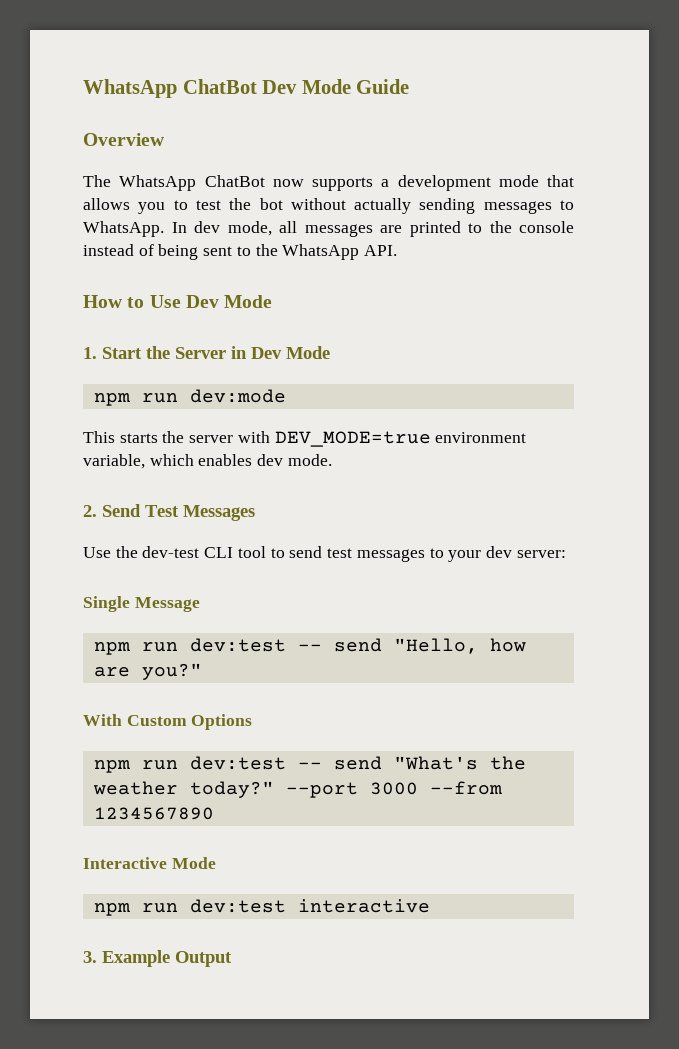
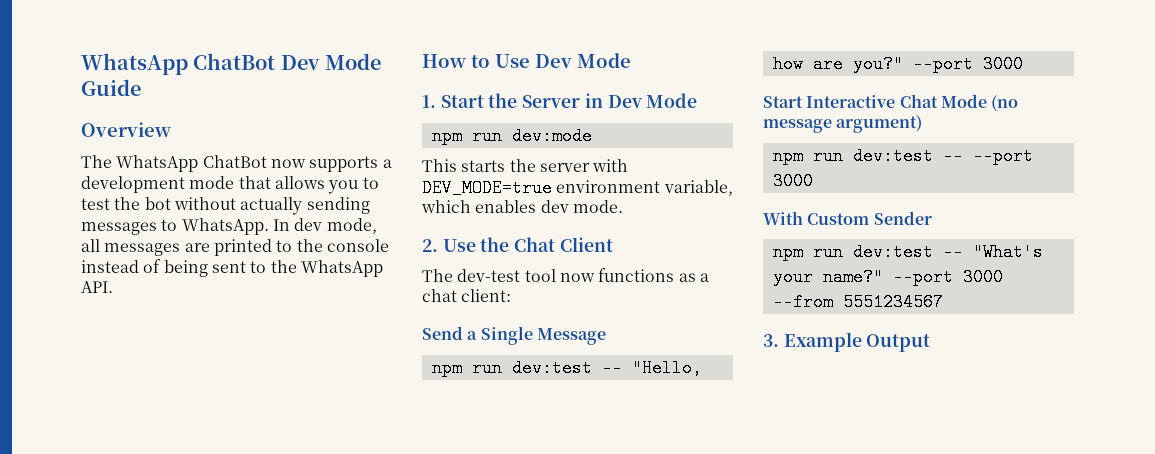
- 2. Send Test Messages
- Use the dev-test CLI tool to send test messages to your dev server:
- Single Message
+ 2. Use the Chat Client
+ The dev-test tool now functions as a chat client:
+ Send a Single Message
- npm run dev:test -- send "Hello, how are you?"
- With Custom Options
- npm run dev:test -- send "What's the weather today?" --port 3000 --from 1234567890
- Interactive Mode
- npm run dev:test interactive
+ npm run dev:test -- "Hello, how are you?" --port 3000
+ Start Interactive Chat Mode (no message argument)
+ npm run dev:test -- --port 3000
+ With Custom Sender
+ npm run dev:test -- "What's your name?" --port 3000 --from 5551234567

